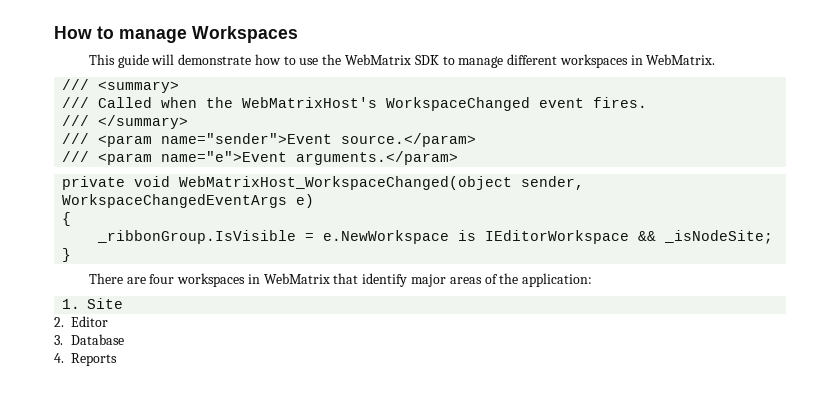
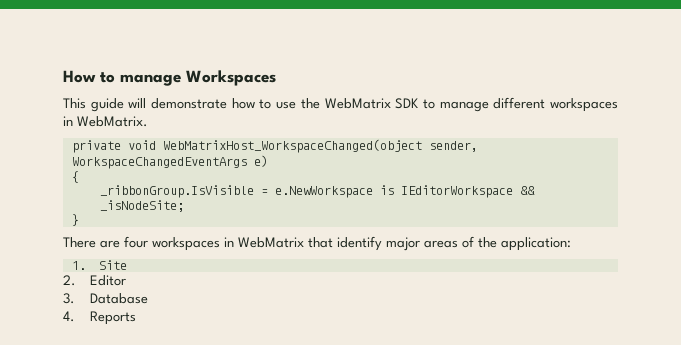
- /// <summary>
- /// Called when the WebMatrixHost's WorkspaceChanged event fires.
- /// </summary>
- /// <param name="sender">Event source.</param>
- /// <param name="e">Event arguments.</param>

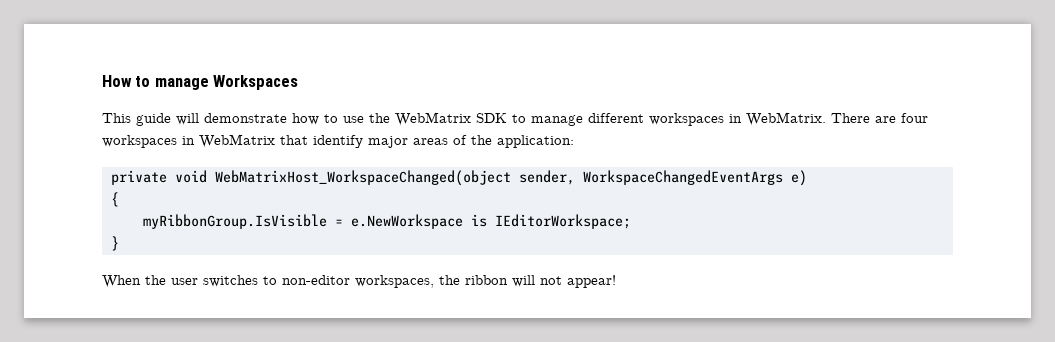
- This guide will demonstrate how to use the WebMatrix SDK to manage different workspaces in WebMatrix.
- private void WebMatrixHost_WorkspaceChanged(object sender, WorkspaceChangedEventArgs e)
- {
- _ribbonGroup.IsVisible = e.NewWorkspace is IEditorWorkspace && _isNodeSite;
- }
- There are four workspaces in WebMatrix that identify major areas of the application:
+ This guide will demonstrate how to use the WebMatrix SDK to manage different workspaces in WebMatrix. There are four workspaces in WebMatrix that identify major areas of the application:
- 1. Site
- 2. Editor
- 3. Database
- 4. Reports
+ private void WebMatrixHost_WorkspaceChanged(object sender, WorkspaceChangedEventArgs e)
+ {
+ myRibbonGroup.IsVisible = e.NewWorkspace is IEditorWorkspace;
+ }
+ When the user switches to non-editor workspaces, the ribbon will not appear!

